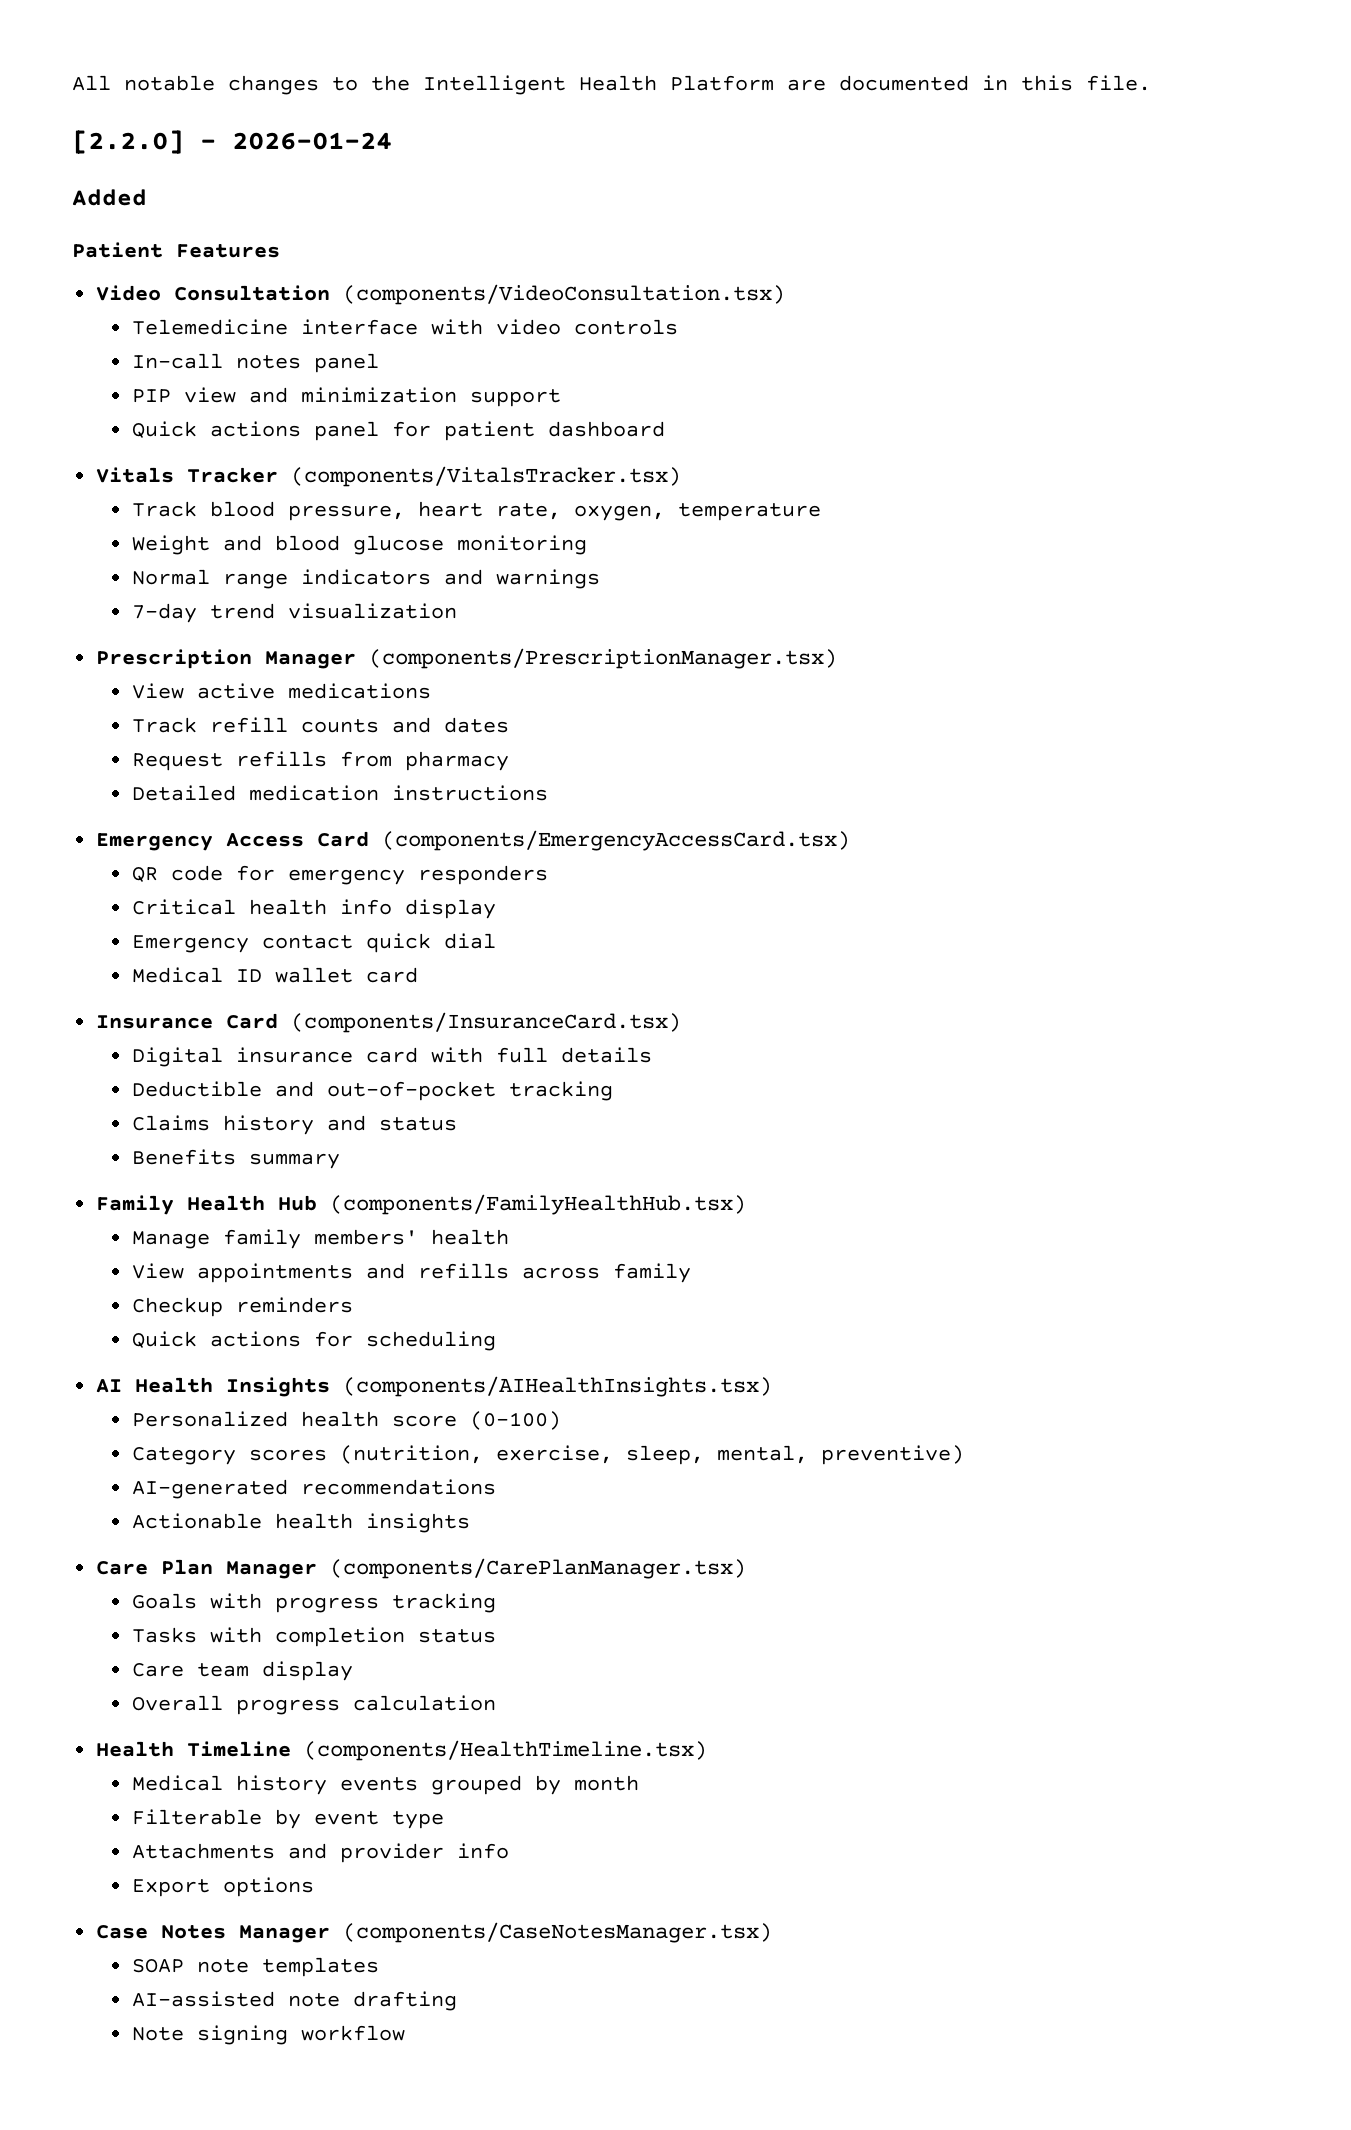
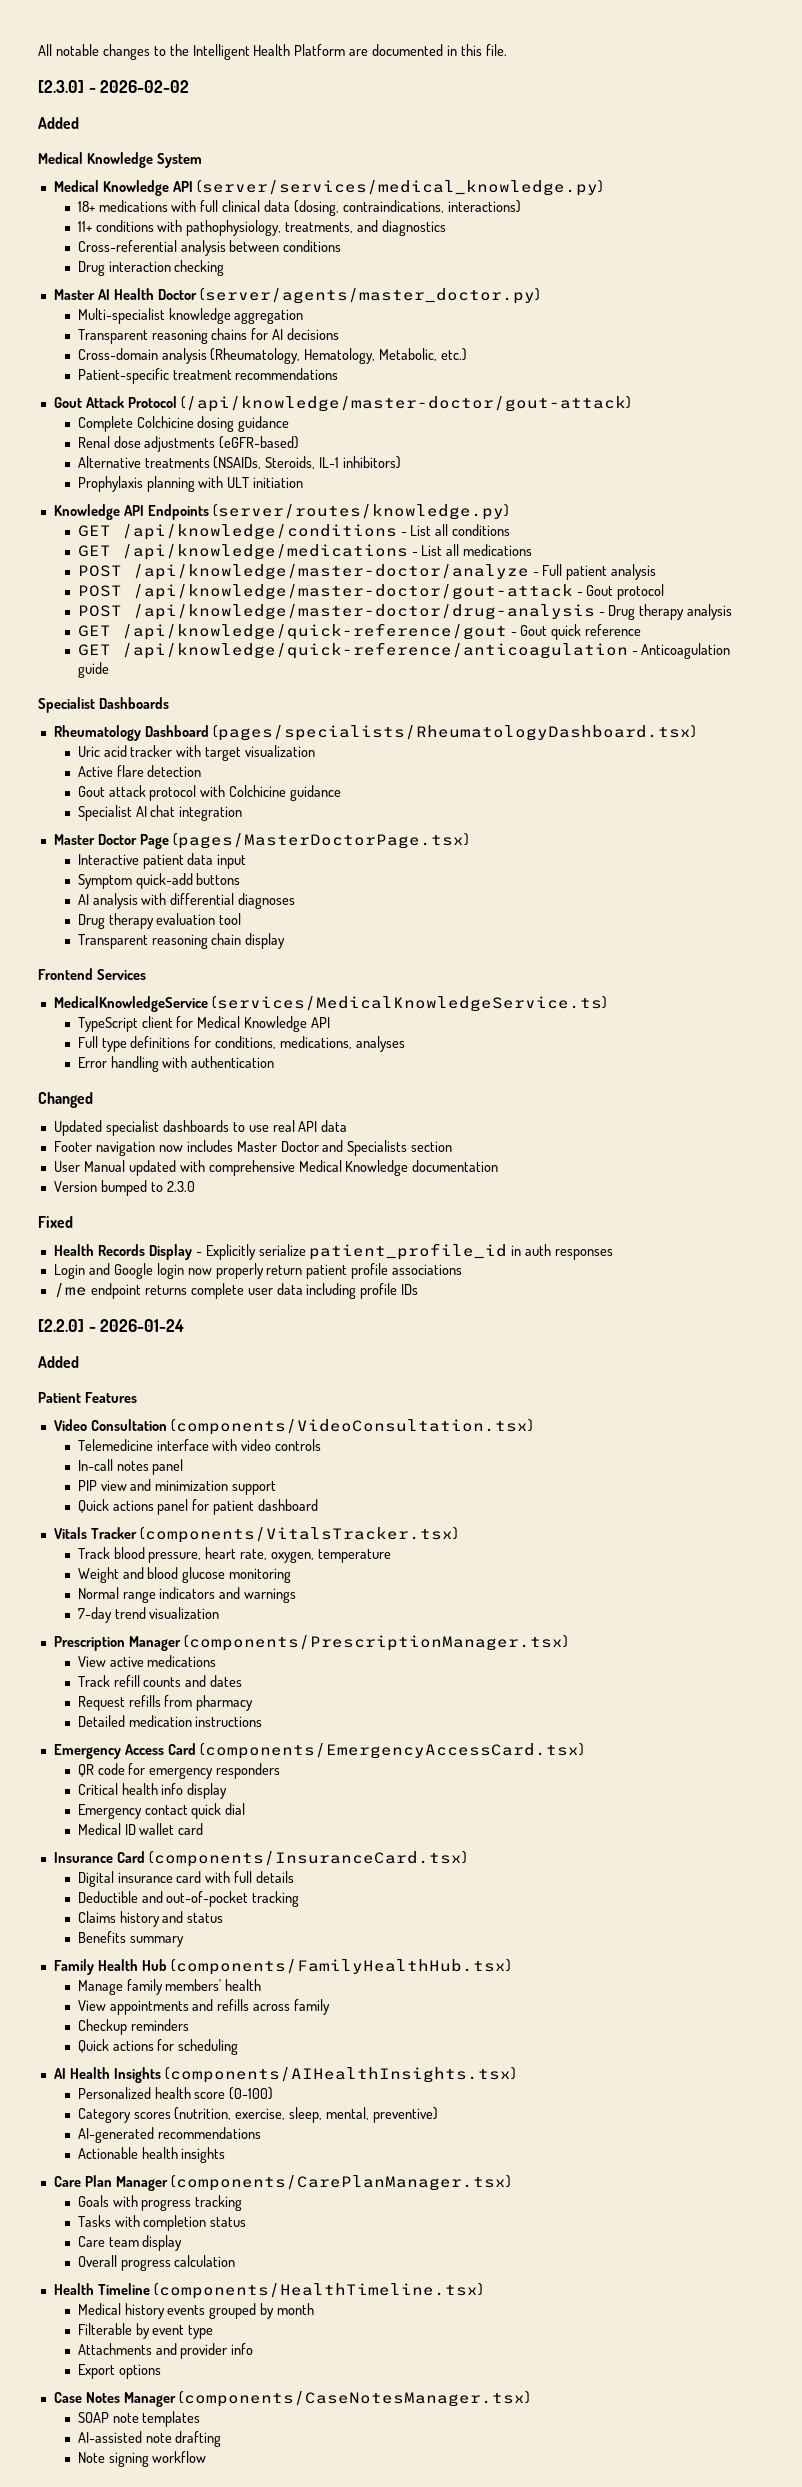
+ [2.3.0] - 2026-02-02
+ Added
+ Medical Knowledge System
+ Medical Knowledge API (server/services/medical_knowledge.py)
+ 18+ medications with full clinical data (dosing, contraindications, interactions)
+ 11+ conditions with pathophysiology, treatments, and diagnostics
+ Cross-referential analysis between conditions
+ Drug interaction checking
+ Master AI Health Doctor (server/agents/master_doctor.py)
+ Multi-specialist knowledge aggregation
+ Transparent reasoning chains for AI decisions
+ Cross-domain analysis (Rheumatology, Hematology, Metabolic, etc.)
+ Patient-specific treatment recommendations
+ Gout Attack Protocol (/api/knowledge/master-doctor/gout-attack)
+ Complete Colchicine dosing guidance
+ Renal dose adjustments (eGFR-based)
+ Alternative treatments (NSAIDs, Steroids, IL-1 inhibitors)
+ Prophylaxis planning with ULT initiation
+ Knowledge API Endpoints (server/routes/knowledge.py)
+ GET /api/knowledge/conditions - List all conditions
+ GET /api/knowledge/medications - List all medications
+ POST /api/knowledge/master-doctor/analyze - Full patient analysis
+ POST /api/knowledge/master-doctor/gout-attack - Gout protocol
+ POST /api/knowledge/master-doctor/drug-analysis - Drug therapy analysis
+ GET /api/knowledge/quick-reference/gout - Gout quick reference
+ GET /api/knowledge/quick-reference/anticoagulation - Anticoagulation guide
+ Specialist Dashboards
+ Rheumatology Dashboard (pages/specialists/RheumatologyDashboard.tsx)
+ Uric acid tracker with target visualization
+ Active flare detection
+ Gout attack protocol with Colchicine guidance
+ Specialist AI chat integration
+ Master Doctor Page (pages/MasterDoctorPage.tsx)
+ Interactive patient data input
+ Symptom quick-add buttons
+ AI analysis with differential diagnoses
+ Drug therapy evaluation tool
+ Transparent reasoning chain display
+ Frontend Services
+ MedicalKnowledgeService (services/MedicalKnowledgeService.ts)
+ TypeScript client for Medical Knowledge API
+ Full type definitions for conditions, medications, analyses
+ Error handling with authentication
+ Changed
+ Updated specialist dashboards to use real API data
+ Footer navigation now includes Master Doctor and Specialists section
+ User Manual updated with comprehensive Medical Knowledge documentation
+ Version bumped to 2.3.0
+ Fixed
+ Health Records Display - Explicitly serialize patient_profile_id in auth responses
+ Login and Google login now properly return patient profile associations
+ /me endpoint returns complete user data including profile IDs

